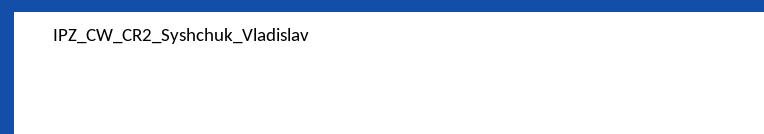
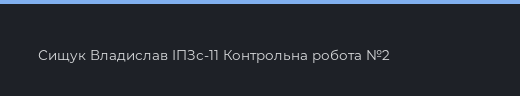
- IPZ_CW_CR2_Syshchuk_Vladislav
+ Сищук Владислав ІПЗс-11 Контрольна робота №2

